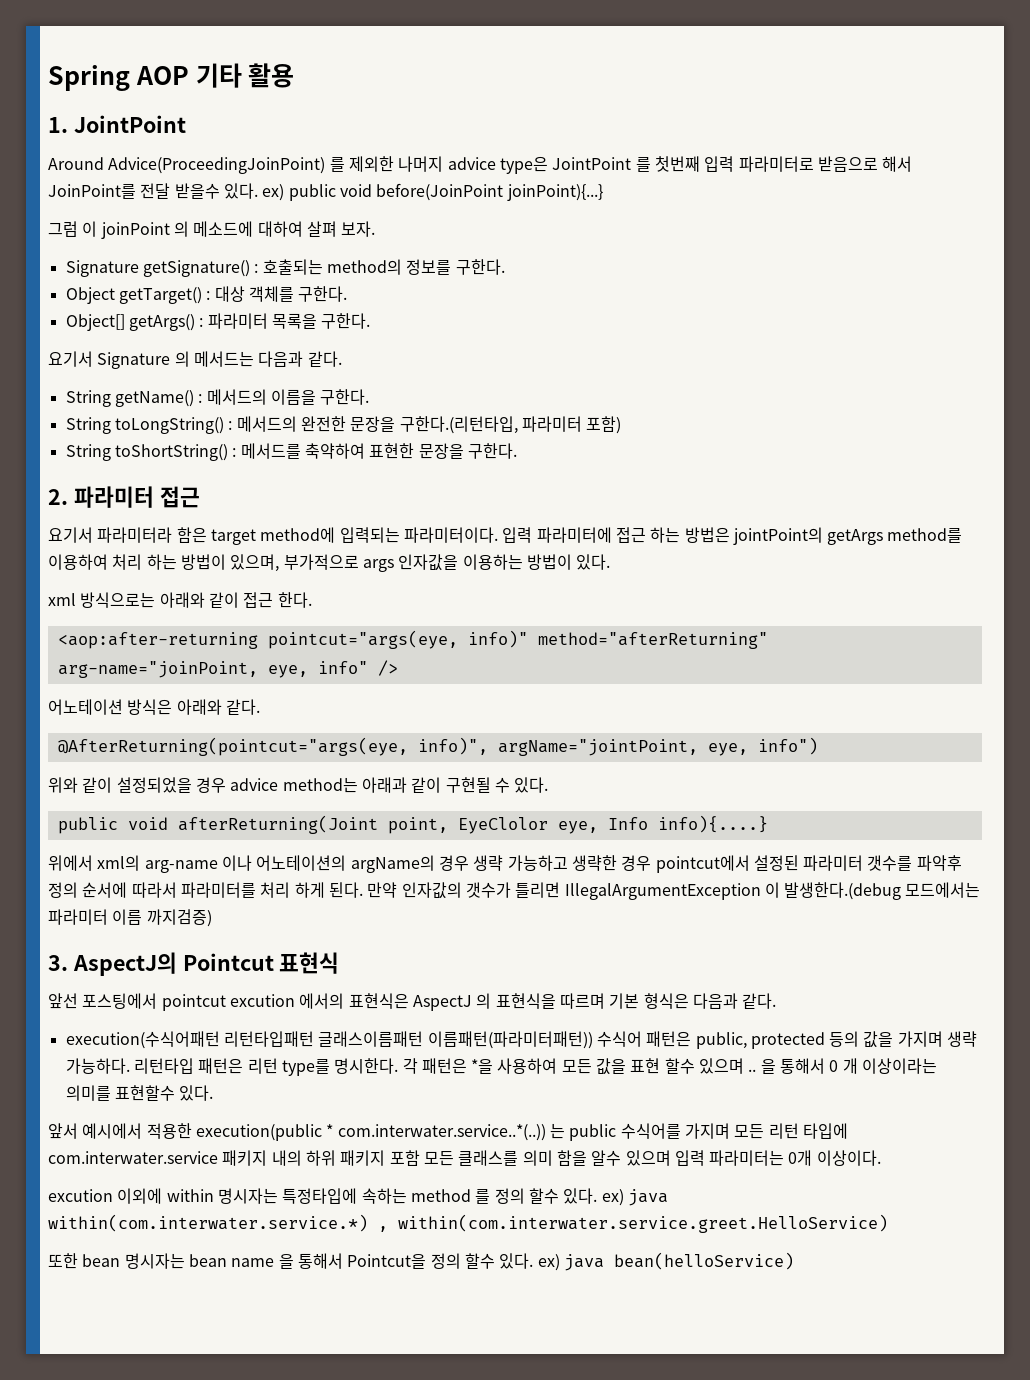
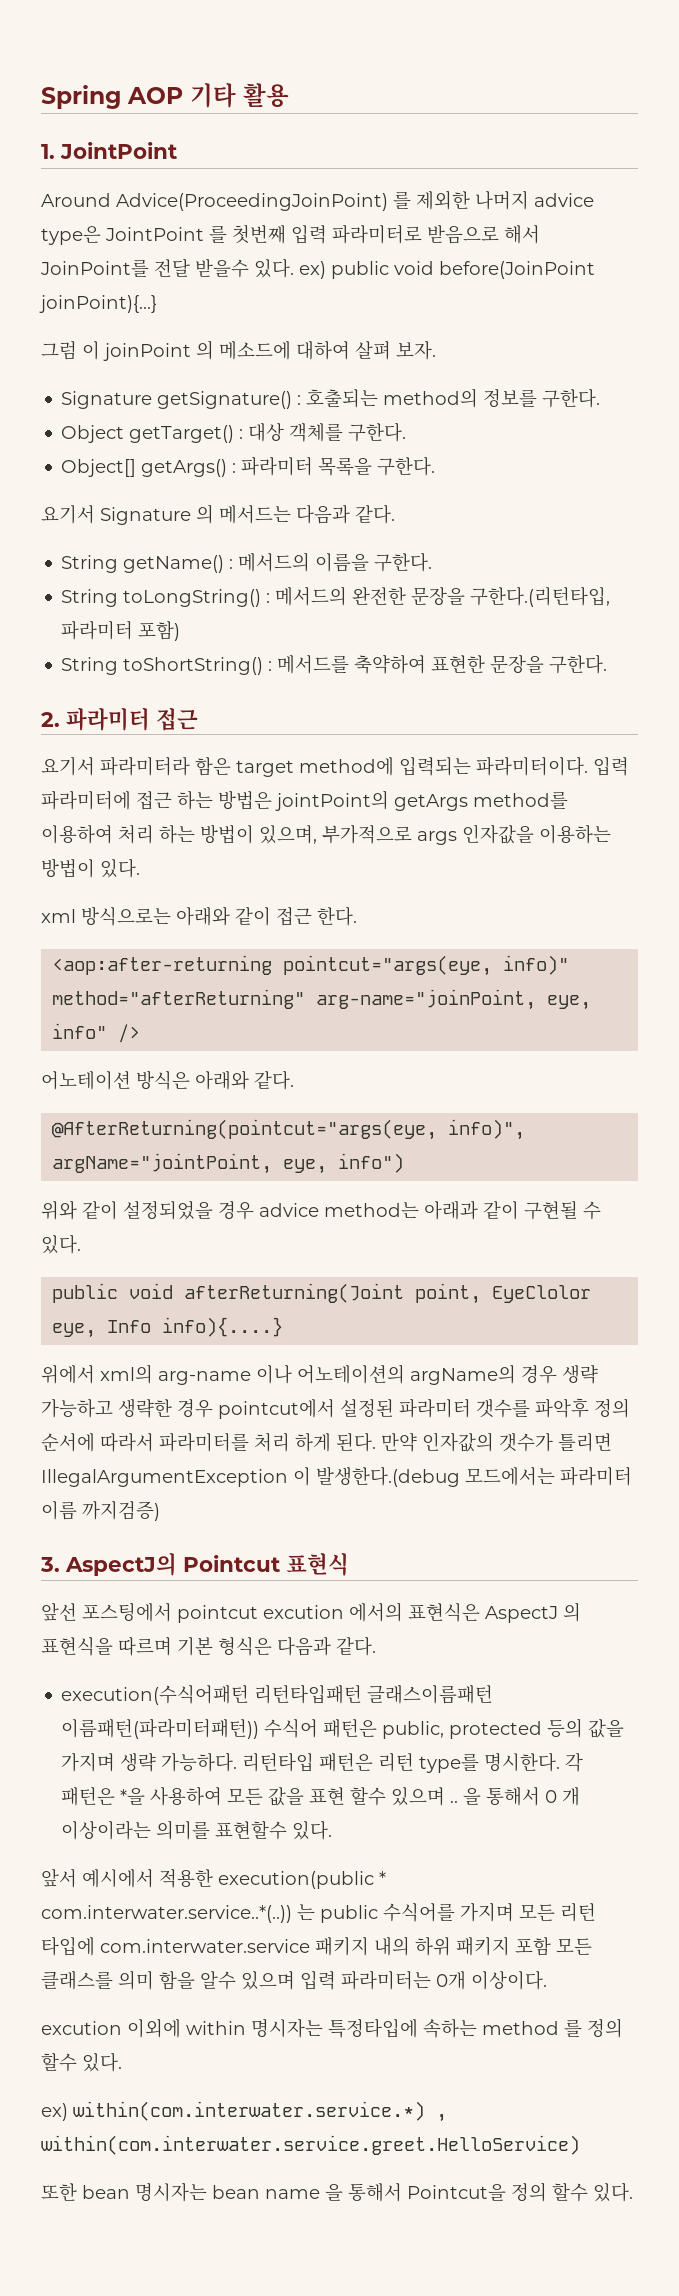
- excution 이외에 within 명시자는 특정타입에 속하는 method 를 정의 할수 있다. ex) java within(com.interwater.service.*) , within(com.interwater.service.greet.HelloService)
+ excution 이외에 within 명시자는 특정타입에 속하는 method 를 정의 할수 있다.
+ ex) within(com.interwater.service.*) , within(com.interwater.service.greet.HelloService)
- 또한 bean 명시자는 bean name 을 통해서 Pointcut을 정의 할수 있다. ex) java bean(helloService)
+ 또한 bean 명시자는 bean name 을 통해서 Pointcut을 정의 할수 있다.

